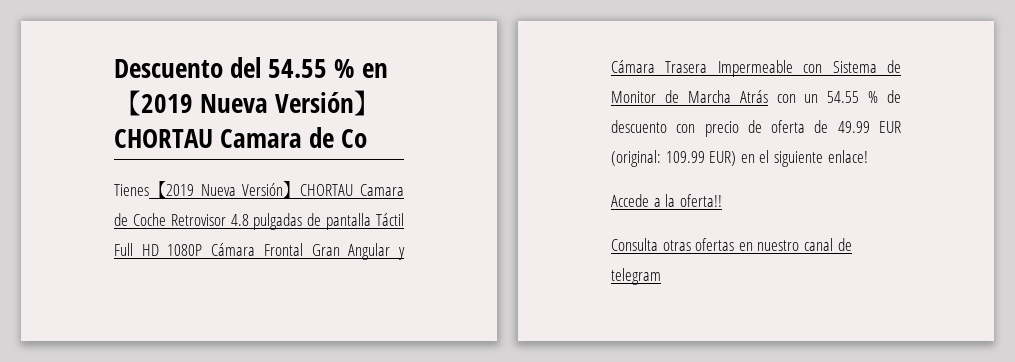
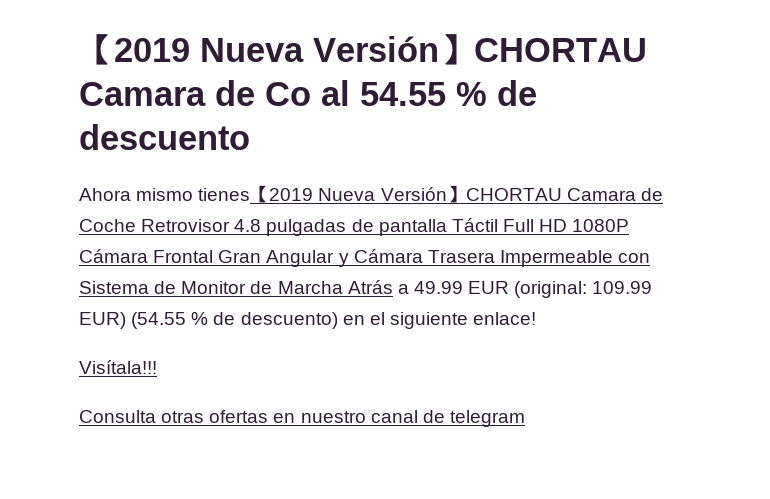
- Descuento del 54.55 % en【2019 Nueva Versión】CHORTAU Camara de Co
- Tienes【2019 Nueva Versión】CHORTAU Camara de Coche Retrovisor 4.8 pulgadas de pantalla Táctil Full HD 1080P Cámara Frontal Gran Angular y Cámara Trasera Impermeable con Sistema de Monitor de Marcha Atrás con un 54.55 % de descuento con precio de oferta de 49.99 EUR (original: 109.99 EUR) en el siguiente enlace!
+ 【2019 Nueva Versión】CHORTAU Camara de Co al 54.55 % de descuento
+ Ahora mismo tienes【2019 Nueva Versión】CHORTAU Camara de Coche Retrovisor 4.8 pulgadas de pantalla Táctil Full HD 1080P Cámara Frontal Gran Angular y Cámara Trasera Impermeable con Sistema de Monitor de Marcha Atrás a 49.99 EUR (original: 109.99 EUR) (54.55 % de descuento) en el siguiente enlace!
- Accede a la oferta!!
+ Visítala!!!

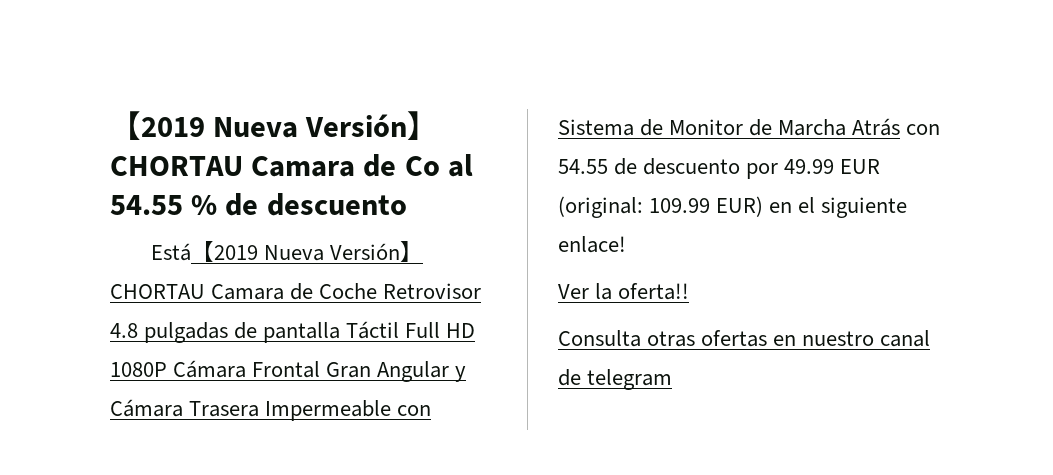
- Ahora mismo tienes【2019 Nueva Versión】CHORTAU Camara de Coche Retrovisor 4.8 pulgadas de pantalla Táctil Full HD 1080P Cámara Frontal Gran Angular y Cámara Trasera Impermeable con Sistema de Monitor de Marcha Atrás a 49.99 EUR (original: 109.99 EUR) (54.55 % de descuento) en el siguiente enlace!
+ Está【2019 Nueva Versión】CHORTAU Camara de Coche Retrovisor 4.8 pulgadas de pantalla Táctil Full HD 1080P Cámara Frontal Gran Angular y Cámara Trasera Impermeable con Sistema de Monitor de Marcha Atrás con 54.55 de descuento por 49.99 EUR (original: 109.99 EUR) en el siguiente enlace!
- Visítala!!!
+ Ver la oferta!!

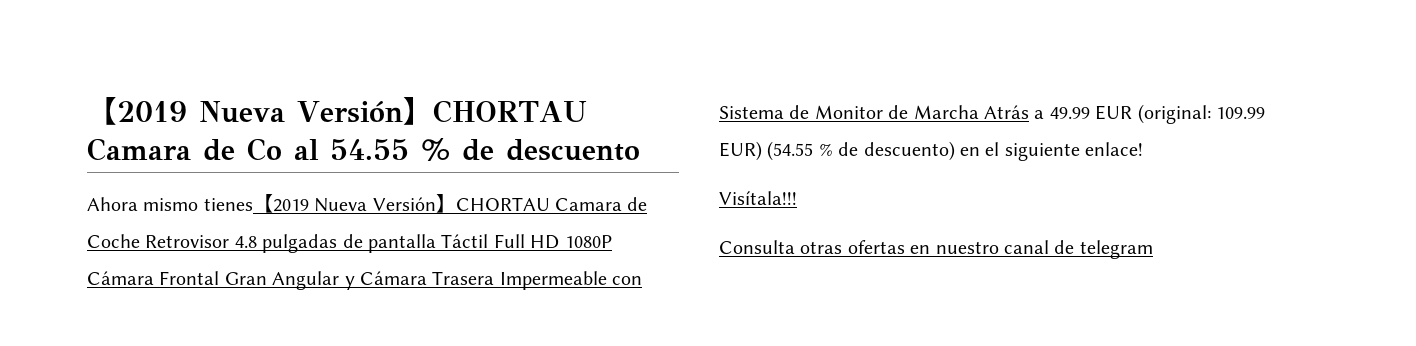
- Está【2019 Nueva Versión】CHORTAU Camara de Coche Retrovisor 4.8 pulgadas de pantalla Táctil Full HD 1080P Cámara Frontal Gran Angular y Cámara Trasera Impermeable con Sistema de Monitor de Marcha Atrás con 54.55 de descuento por 49.99 EUR (original: 109.99 EUR) en el siguiente enlace!
+ Ahora mismo tienes【2019 Nueva Versión】CHORTAU Camara de Coche Retrovisor 4.8 pulgadas de pantalla Táctil Full HD 1080P Cámara Frontal Gran Angular y Cámara Trasera Impermeable con Sistema de Monitor de Marcha Atrás a 49.99 EUR (original: 109.99 EUR) (54.55 % de descuento) en el siguiente enlace!
- Ver la oferta!!
+ Visítala!!!

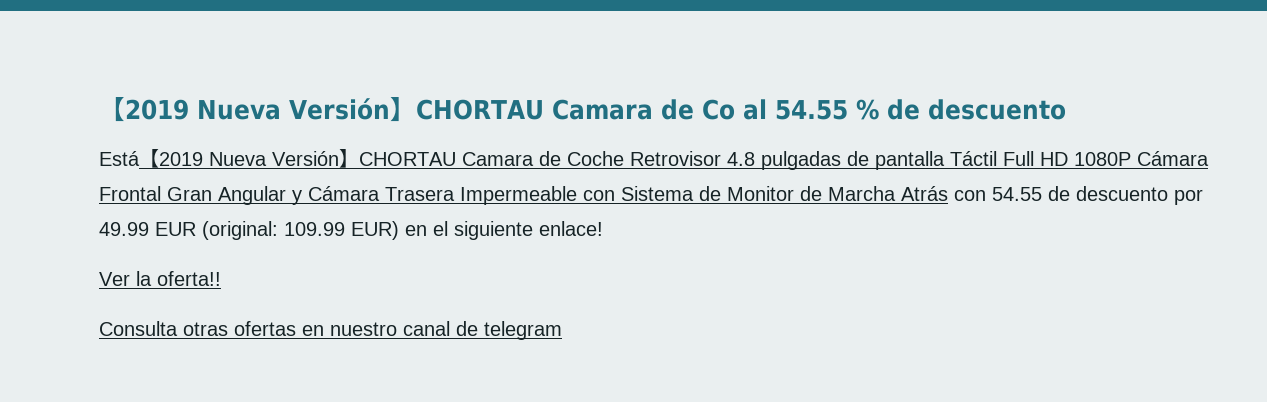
- Ahora mismo tienes【2019 Nueva Versión】CHORTAU Camara de Coche Retrovisor 4.8 pulgadas de pantalla Táctil Full HD 1080P Cámara Frontal Gran Angular y Cámara Trasera Impermeable con Sistema de Monitor de Marcha Atrás a 49.99 EUR (original: 109.99 EUR) (54.55 % de descuento) en el siguiente enlace!
+ Está【2019 Nueva Versión】CHORTAU Camara de Coche Retrovisor 4.8 pulgadas de pantalla Táctil Full HD 1080P Cámara Frontal Gran Angular y Cámara Trasera Impermeable con Sistema de Monitor de Marcha Atrás con 54.55 de descuento por 49.99 EUR (original: 109.99 EUR) en el siguiente enlace!
- Visítala!!!
+ Ver la oferta!!

